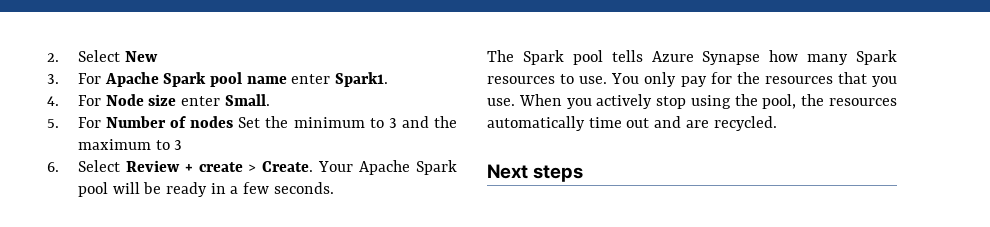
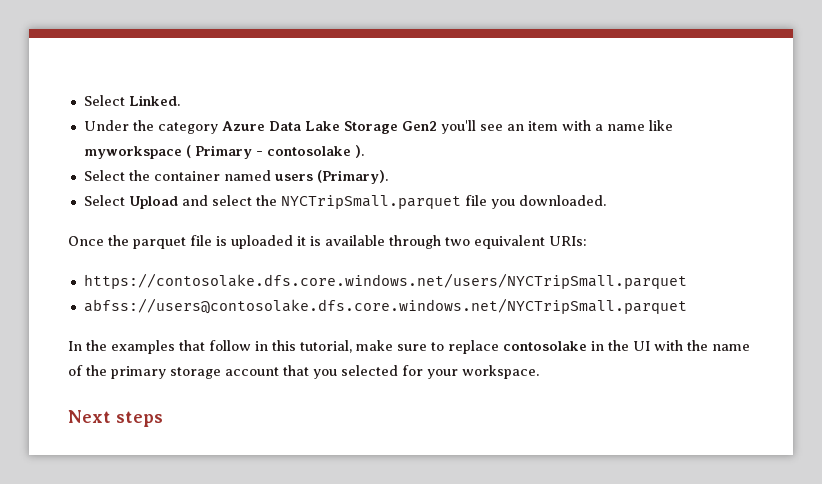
- 2. Select New
- 3. For Apache Spark pool name enter Spark1.
- 4. For Node size enter Small.
- 5. For Number of nodes Set the minimum to 3 and the maximum to 3
- 6. Select Review + create > Create. Your Apache Spark pool will be ready in a few seconds.
- The Spark pool tells Azure Synapse how many Spark resources to use. You only pay for the resources that you use. When you actively stop using the pool, the resources automatically time out and are recycled.
+ Select Linked.
+ Under the category Azure Data Lake Storage Gen2 you'll see an item with a name like myworkspace ( Primary - contosolake ).
+ Select the container named users (Primary).
+ Select Upload and select the NYCTripSmall.parquet file you downloaded.
+ Once the parquet file is uploaded it is available through two equivalent URIs:
+ https://contosolake.dfs.core.windows.net/users/NYCTripSmall.parquet
+ abfss://users@contosolake.dfs.core.windows.net/NYCTripSmall.parquet
+ In the examples that follow in this tutorial, make sure to replace contosolake in the UI with the name of the primary storage account that you selected for your workspace.

